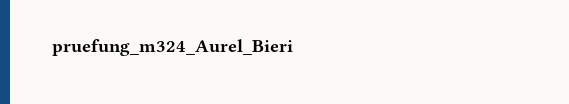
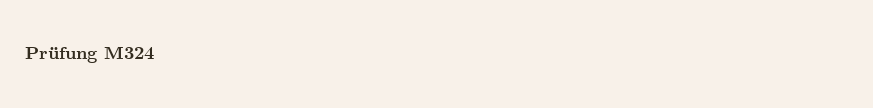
- pruefung_m324_Aurel_Bieri
+ Prüfung M324

